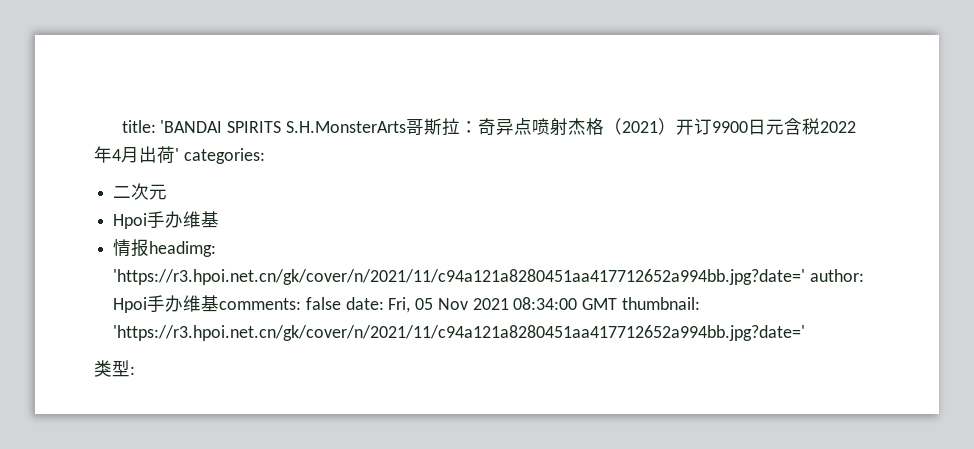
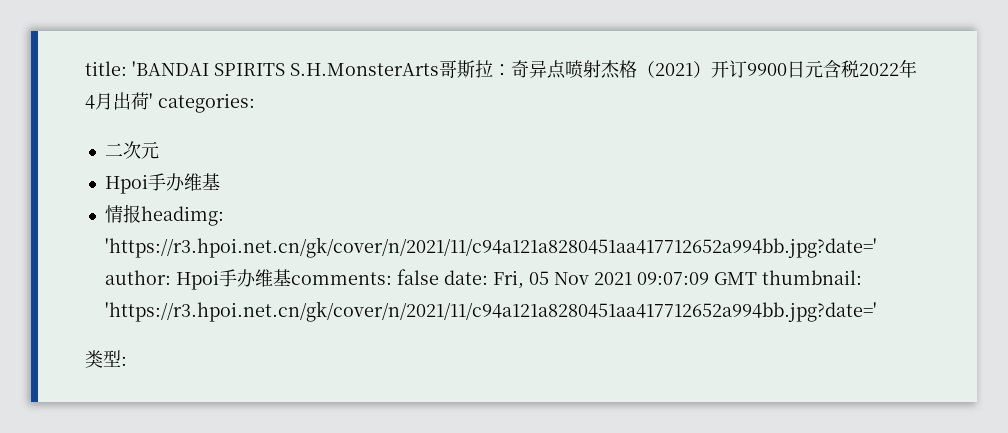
- 情报headimg: 'https://r3.hpoi.net.cn/gk/cover/n/2021/11/c94a121a8280451aa417712652a994bb.jpg?date=' author: Hpoi手办维基comments: false date: Fri, 05 Nov 2021 08:34:00 GMT thumbnail: 'https://r3.hpoi.net.cn/gk/cover/n/2021/11/c94a121a8280451aa417712652a994bb.jpg?date='
+ 情报headimg: 'https://r3.hpoi.net.cn/gk/cover/n/2021/11/c94a121a8280451aa417712652a994bb.jpg?date=' author: Hpoi手办维基comments: false date: Fri, 05 Nov 2021 09:07:09 GMT thumbnail: 'https://r3.hpoi.net.cn/gk/cover/n/2021/11/c94a121a8280451aa417712652a994bb.jpg?date='

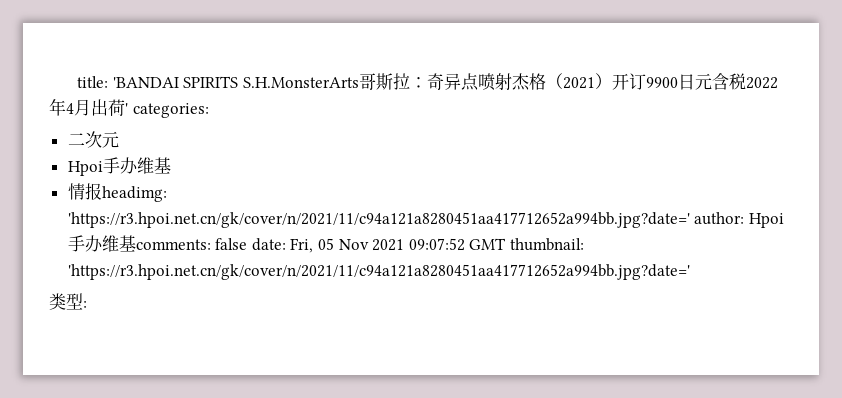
- 情报headimg: 'https://r3.hpoi.net.cn/gk/cover/n/2021/11/c94a121a8280451aa417712652a994bb.jpg?date=' author: Hpoi手办维基comments: false date: Fri, 05 Nov 2021 09:07:09 GMT thumbnail: 'https://r3.hpoi.net.cn/gk/cover/n/2021/11/c94a121a8280451aa417712652a994bb.jpg?date='
+ 情报headimg: 'https://r3.hpoi.net.cn/gk/cover/n/2021/11/c94a121a8280451aa417712652a994bb.jpg?date=' author: Hpoi手办维基comments: false date: Fri, 05 Nov 2021 09:07:52 GMT thumbnail: 'https://r3.hpoi.net.cn/gk/cover/n/2021/11/c94a121a8280451aa417712652a994bb.jpg?date='

